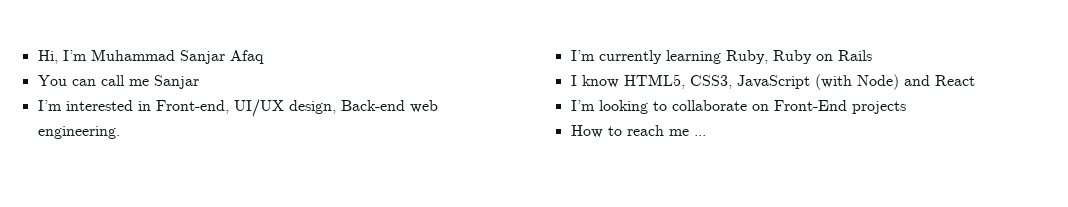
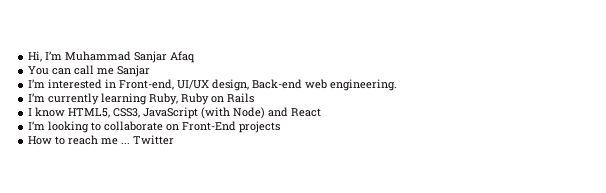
+ Twitter

